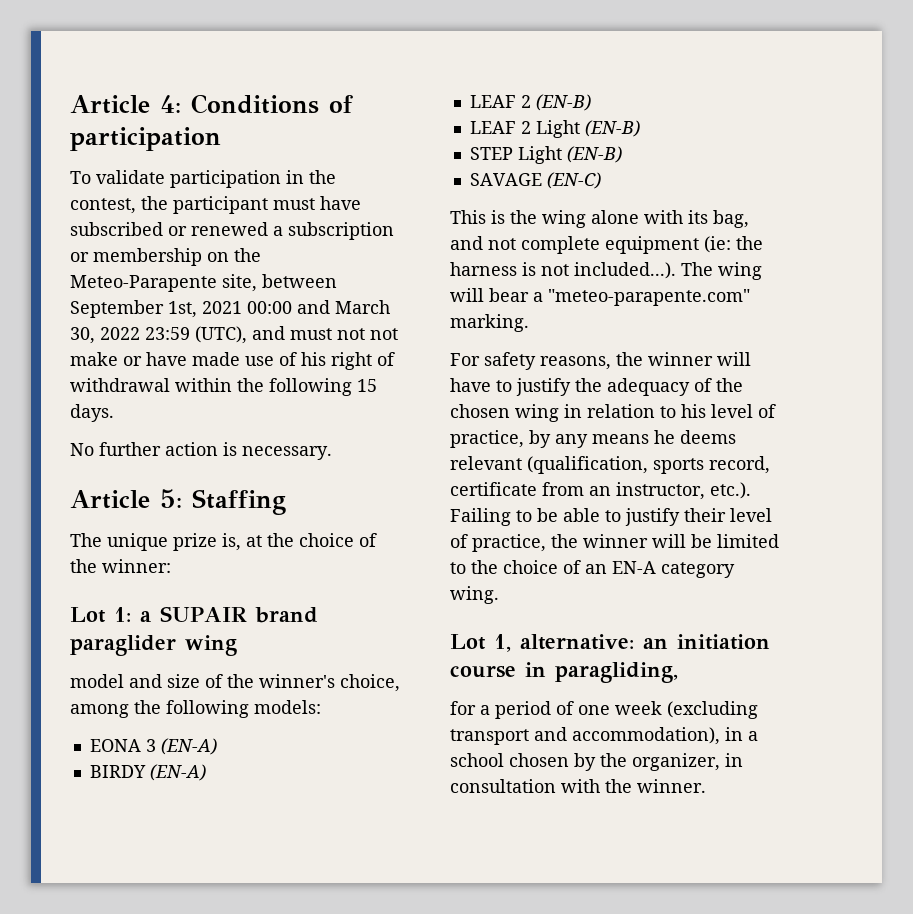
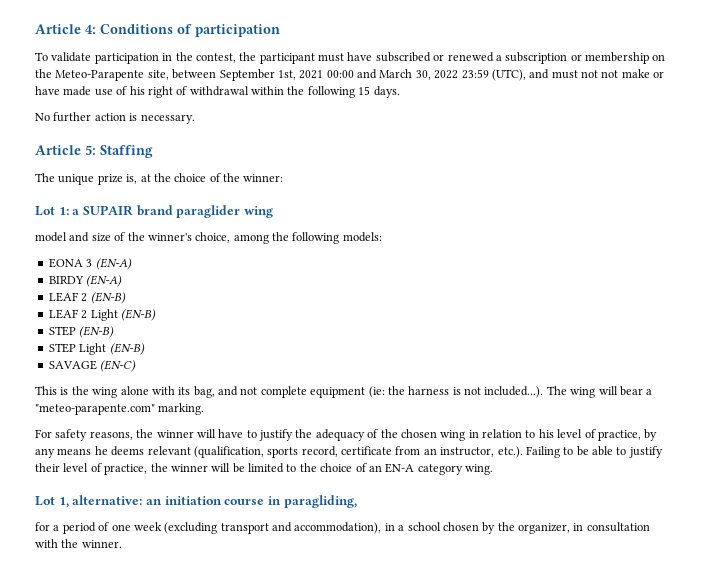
+ STEP (EN-B)

